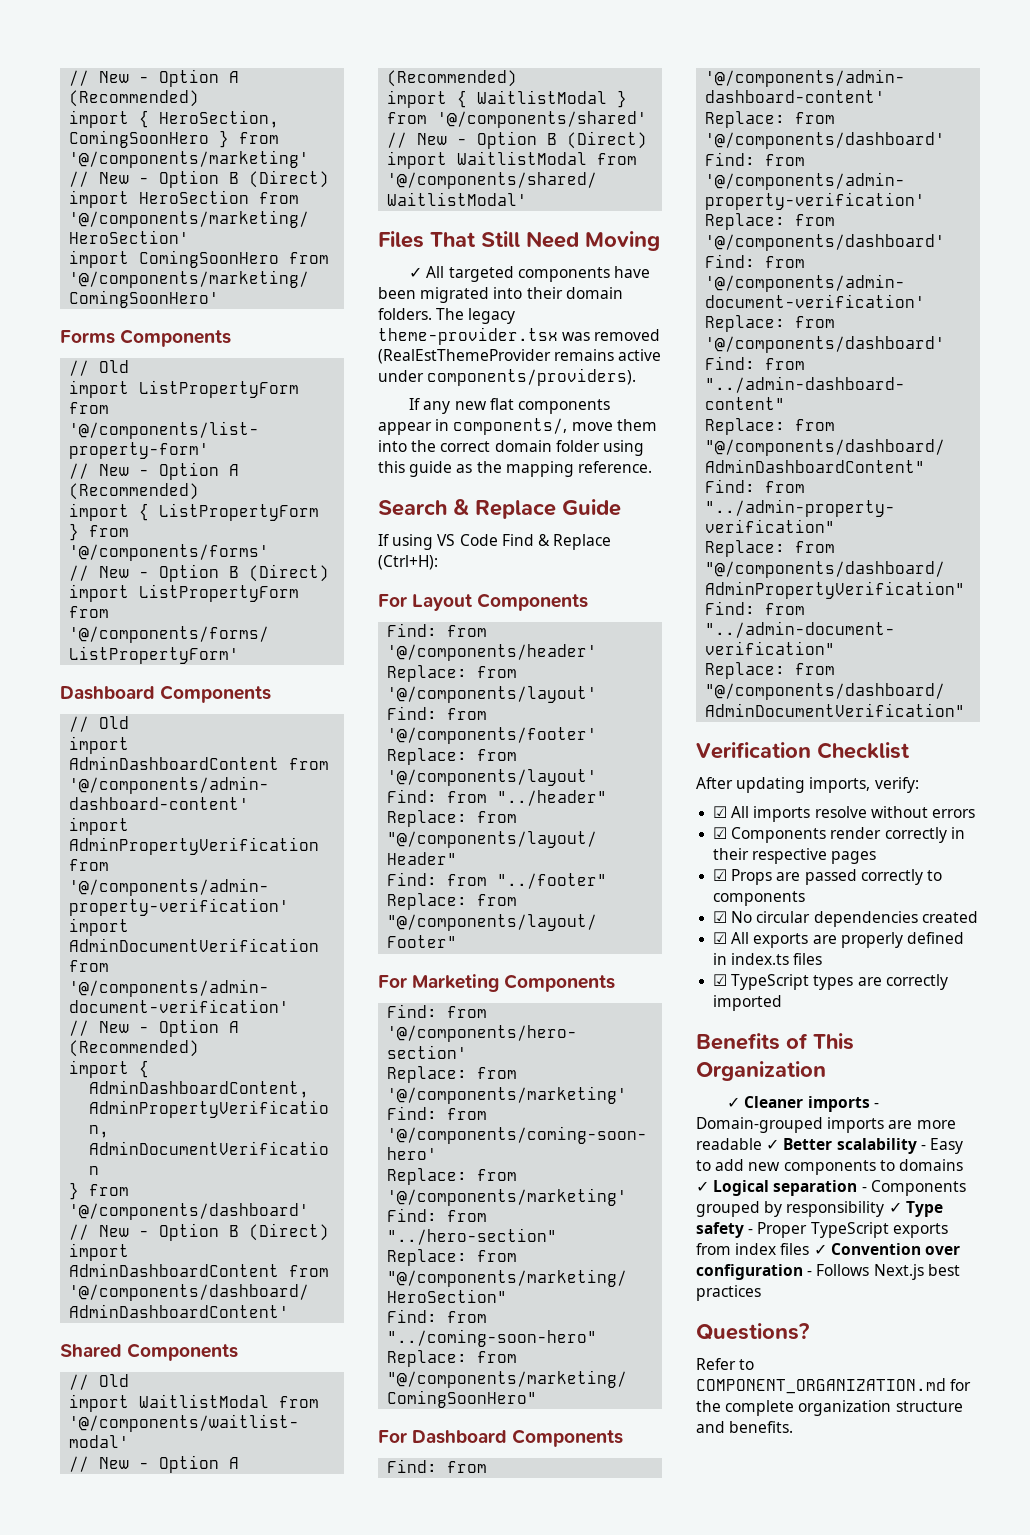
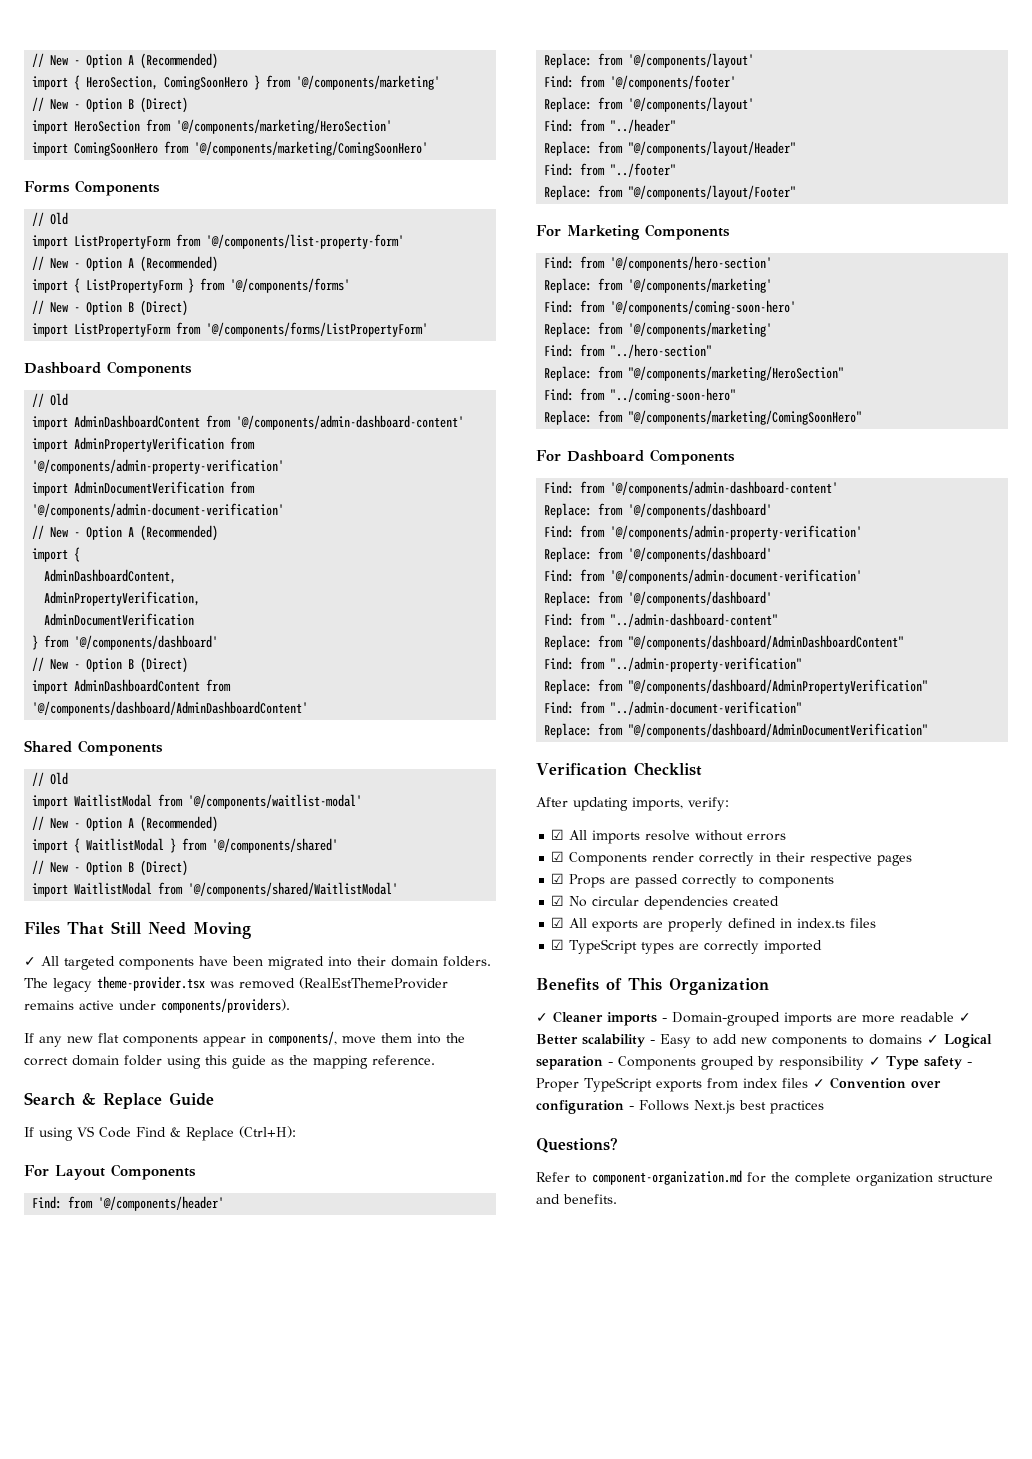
- Refer to COMPONENT_ORGANIZATION.md for the complete organization structure and benefits.
+ Refer to component-organization.md for the complete organization structure and benefits.

